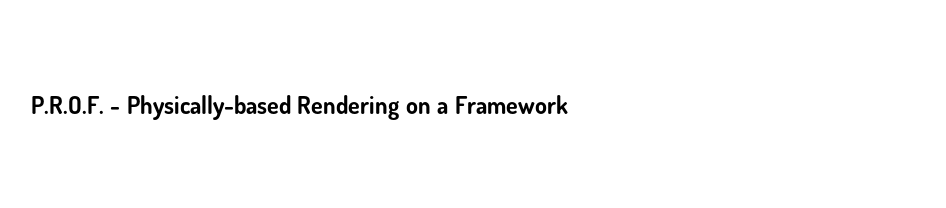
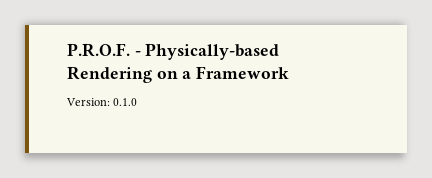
+ Version: 0.1.0

